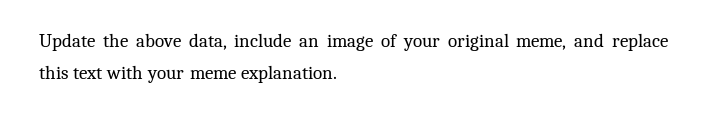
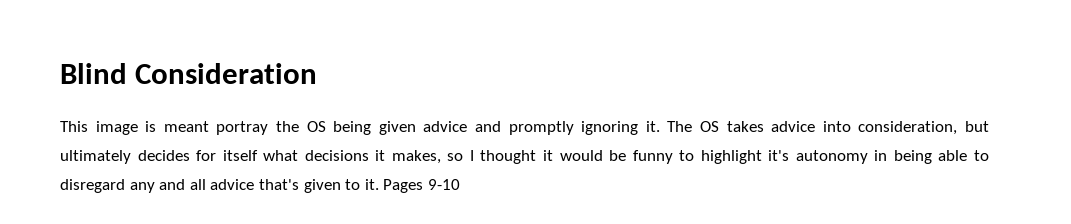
- Update the above data, include an image of your original meme, and replace this text with your meme explanation.
+ Blind Consideration
+ This image is meant portray the OS being given advice and promptly ignoring it. The OS takes advice into consideration, but ultimately decides for itself what decisions it makes, so I thought it would be funny to highlight it's autonomy in being able to disregard any and all advice that's given to it. Pages 9-10

